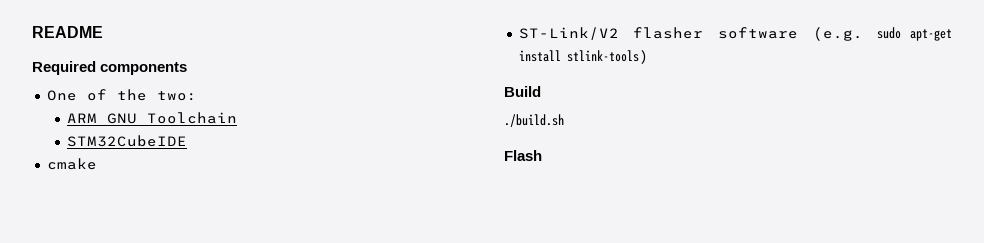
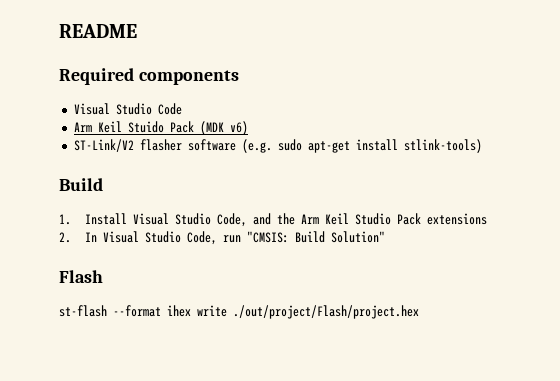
- One of the two:
- ARM GNU Toolchain
- STM32CubeIDE
- cmake
+ Visual Studio Code
+ Arm Keil Stuido Pack (MDK v6)
- ./build.sh
+ 1. Install Visual Studio Code, and the Arm Keil Studio Pack extensions
+ 2. In Visual Studio Code, run "CMSIS: Build Solution"
  Flash
+ st-flash --format ihex write ./out/project/Flash/project.hex

